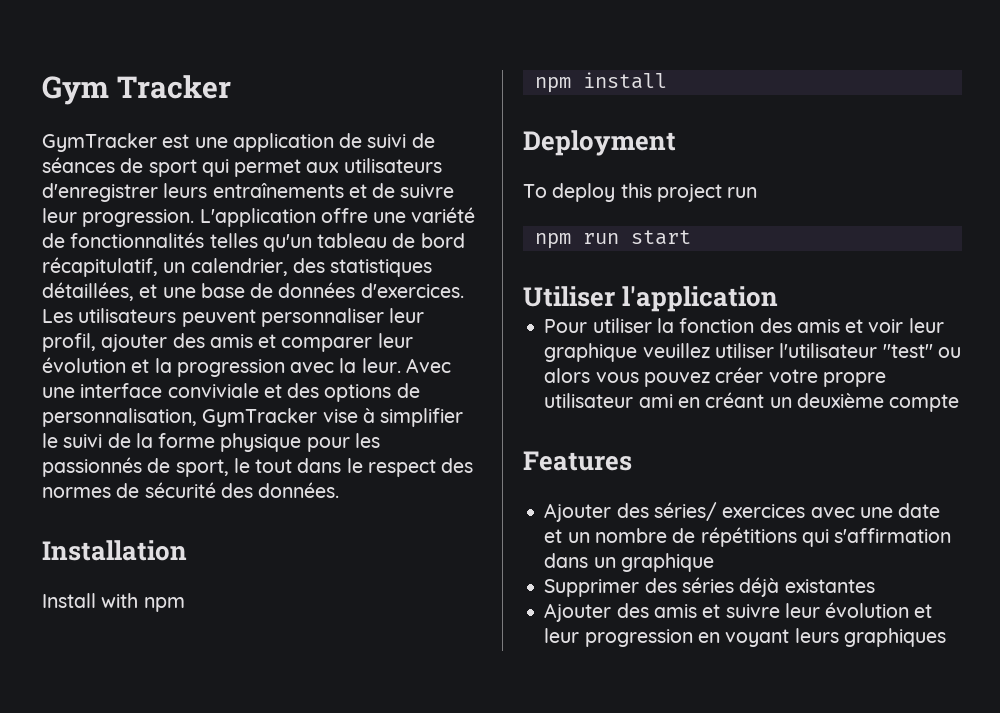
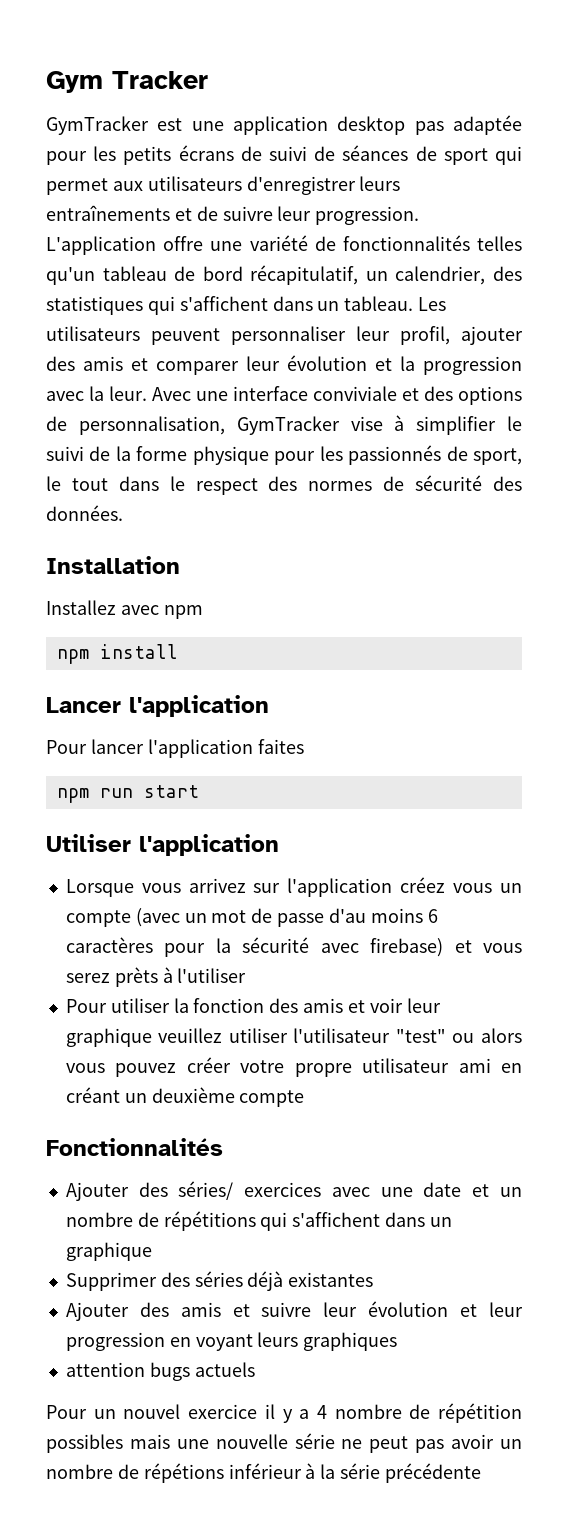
- GymTracker est une application de suivi de séances de sport qui permet aux utilisateurs d'enregistrer leurs entraînements et de suivre leur progression.
+ GymTracker est une application desktop pas adaptée pour les petits écrans de suivi de séances de sport qui permet aux utilisateurs d'enregistrer leurs entraînements et de suivre leur progression.
- L'application offre une variété de fonctionnalités telles qu'un tableau de bord récapitulatif, un calendrier, des statistiques détaillées, et une base de données d'exercices.
+ L'application offre une variété de fonctionnalités telles qu'un tableau de bord récapitulatif, un calendrier, des statistiques qui s'affichent dans un tableau.
- Install with npm
+ Installez avec npm
- Deployment
- To deploy this project run
+ Lancer l'application
+ Pour lancer l'application faites
+ Lorsque vous arrivez sur l'application créez vous un compte (avec un mot de passe d'au moins 6 caractères pour la sécurité avec firebase) et vous serez prèts à l'utiliser
- Features
+ Fonctionnalités
- Ajouter des séries/ exercices avec une date et un nombre de répétitions qui s'affirmation dans un graphique
+ Ajouter des séries/ exercices avec une date et un nombre de répétitions qui s'affichent dans un graphique
+ attention bugs actuels
+ Pour un nouvel exercice il y a 4 nombre de répétition possibles mais une nouvelle série ne peut pas avoir un nombre de répétions inférieur à la série précédente

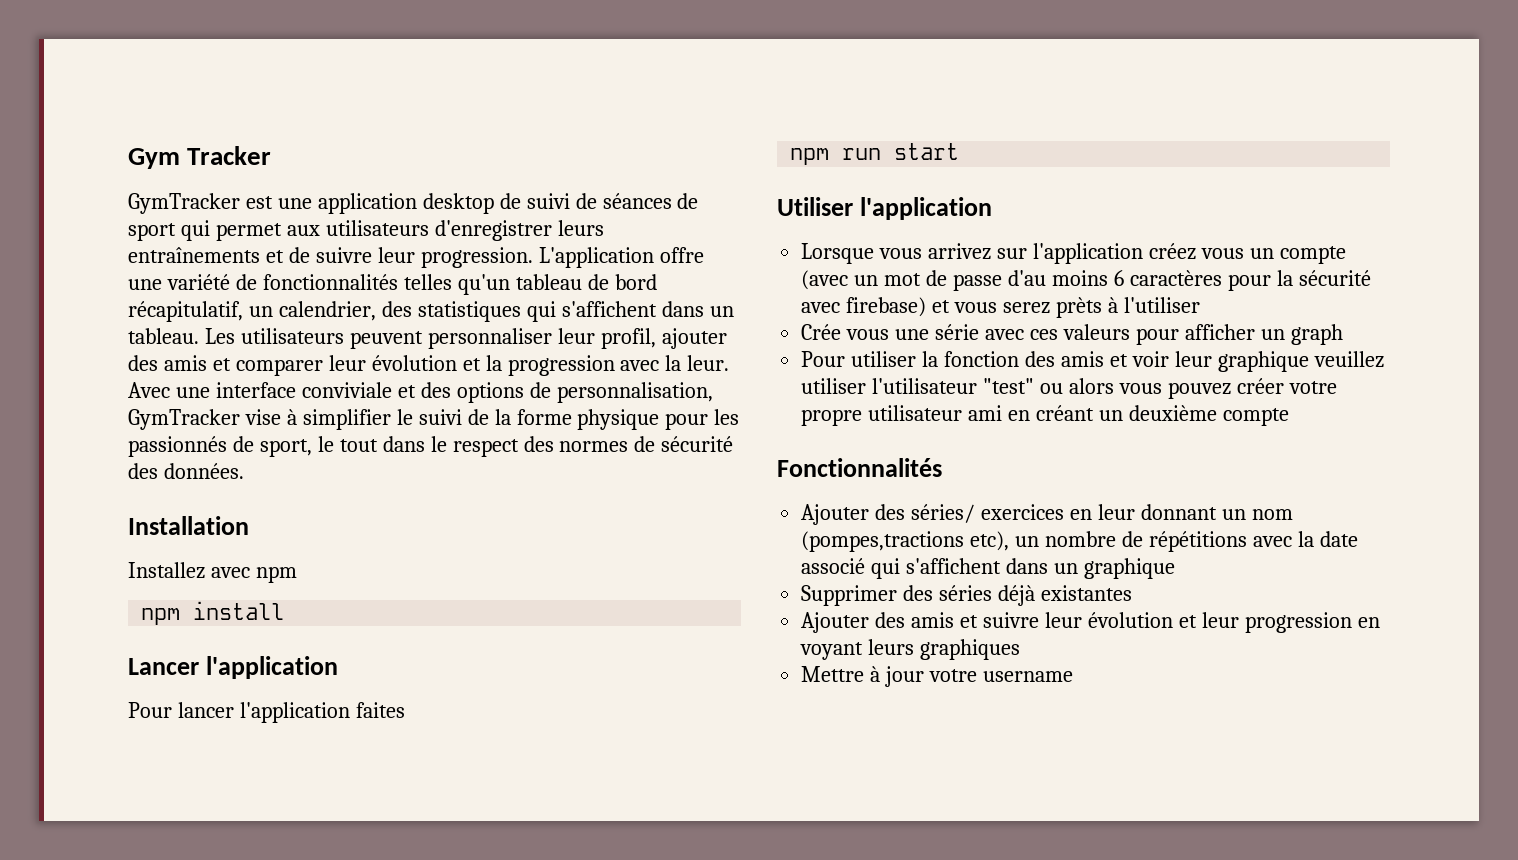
- GymTracker est une application desktop pas adaptée pour les petits écrans de suivi de séances de sport qui permet aux utilisateurs d'enregistrer leurs entraînements et de suivre leur progression.
+ GymTracker est une application desktop de suivi de séances de sport qui permet aux utilisateurs d'enregistrer leurs entraînements et de suivre leur progression.
+ Crée vous une série avec ces valeurs pour afficher un graph
- Ajouter des séries/ exercices avec une date et un nombre de répétitions qui s'affichent dans un graphique
+ Ajouter des séries/ exercices en leur donnant un nom (pompes,tractions etc), un nombre de répétitions avec la date associé qui s'affichent dans un graphique
- attention bugs actuels
- Pour un nouvel exercice il y a 4 nombre de répétition possibles mais une nouvelle série ne peut pas avoir un nombre de répétions inférieur à la série précédente
+ Mettre à jour votre username

